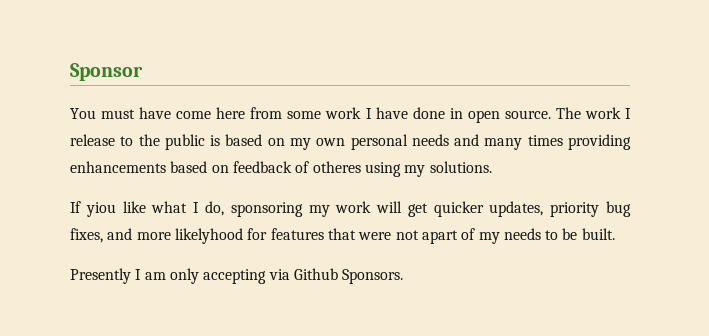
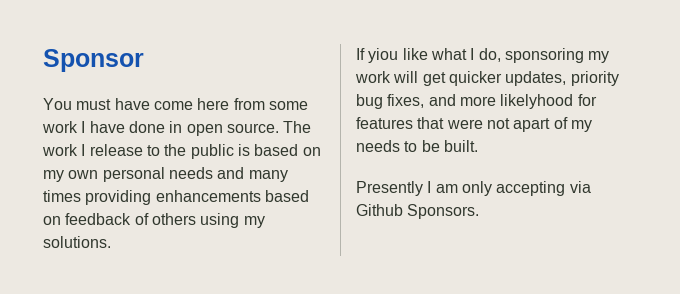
- The work I release to the public is based on my own personal needs and many times providing enhancements based on feedback of otheres using my solutions.
+ The work I release to the public is based on my own personal needs and many times providing enhancements based on feedback of others using my solutions.

